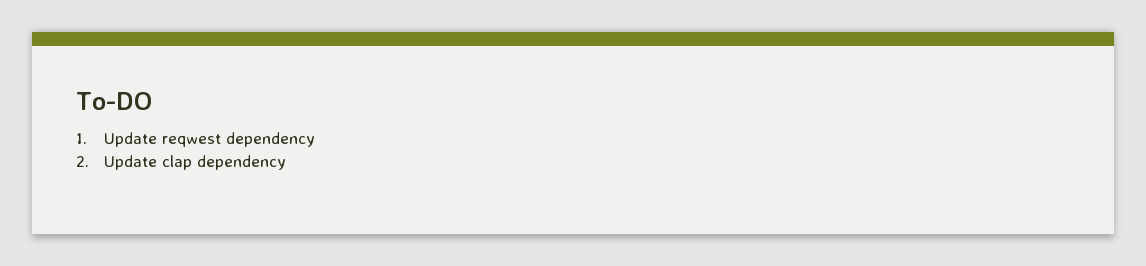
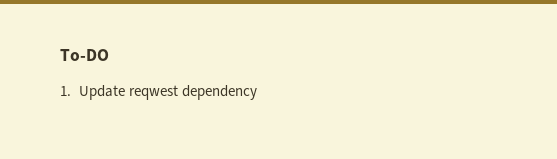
- 2. Update clap dependency

